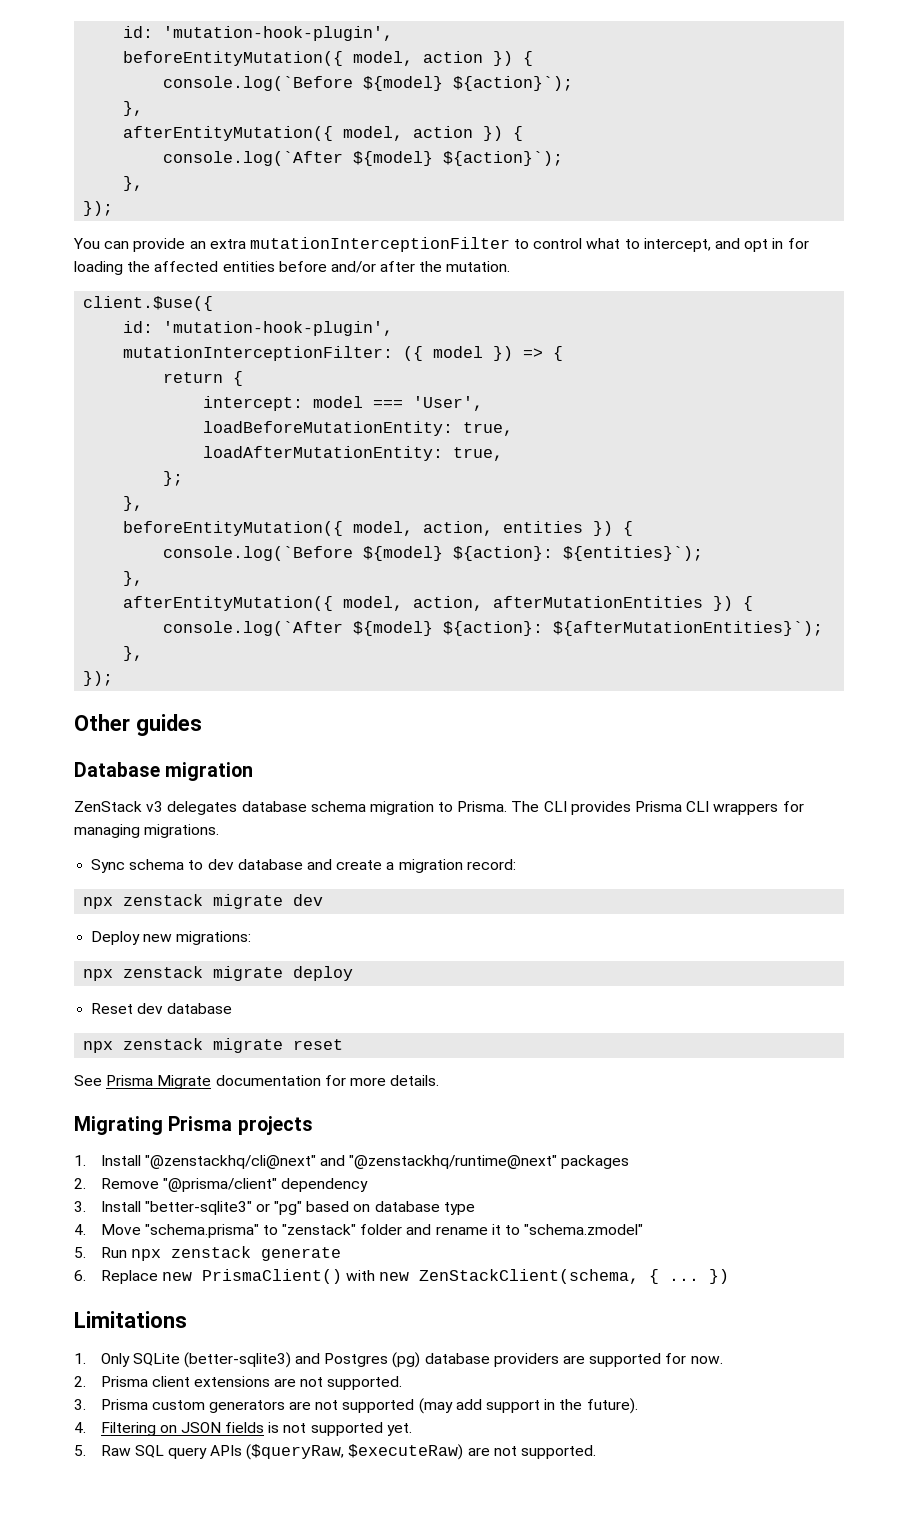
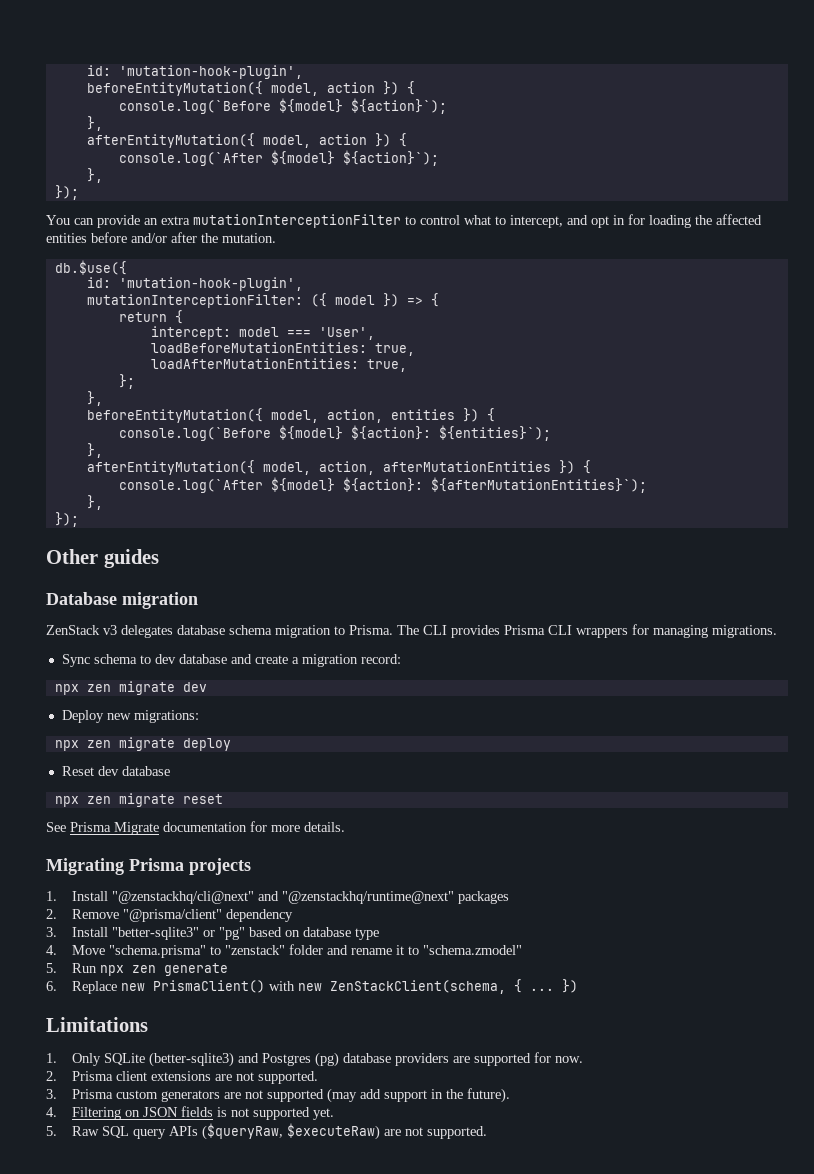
- client.$use({
+ db.$use({
- loadBeforeMutationEntity: true,
- loadAfterMutationEntity: true,
+ loadBeforeMutationEntities: true,
+ loadAfterMutationEntities: true,
- npx zenstack migrate dev
+ npx zen migrate dev
- npx zenstack migrate deploy
+ npx zen migrate deploy
- npx zenstack migrate reset
+ npx zen migrate reset
- 5. Run npx zenstack generate
+ 5. Run npx zen generate

